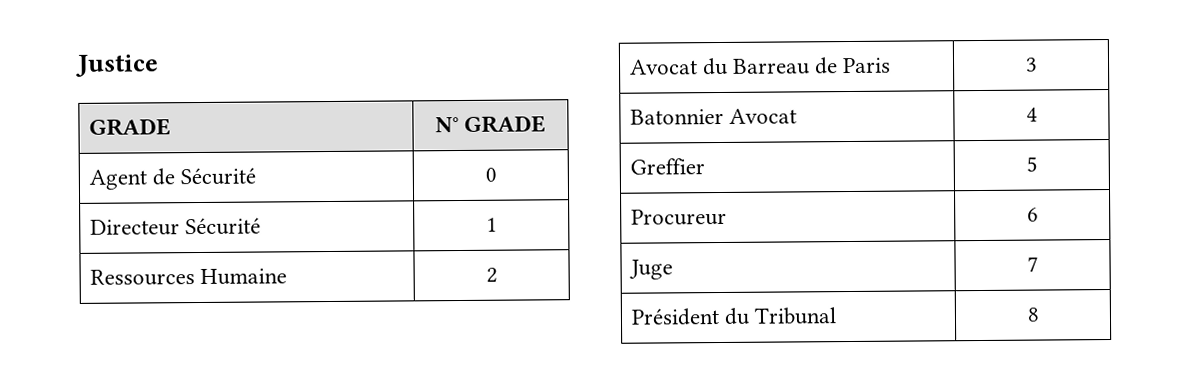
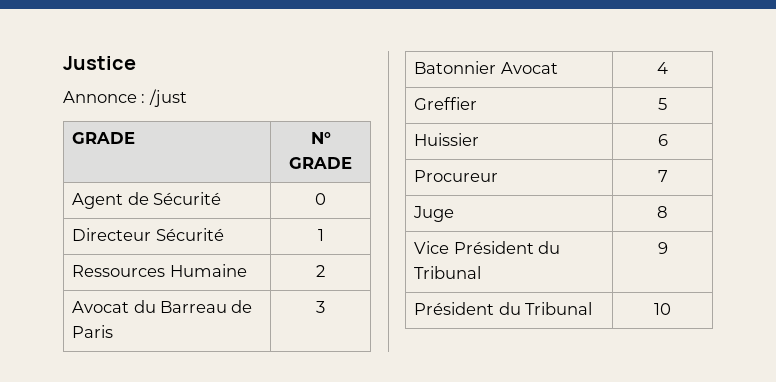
+ Annonce : /just
- Procureur | 6
+ Huissier | 6
+ Procureur | 7
- Juge | 7
- Président du Tribunal | 8
+ Juge | 8
+ Vice Président du Tribunal | 9
+ Président du Tribunal | 10

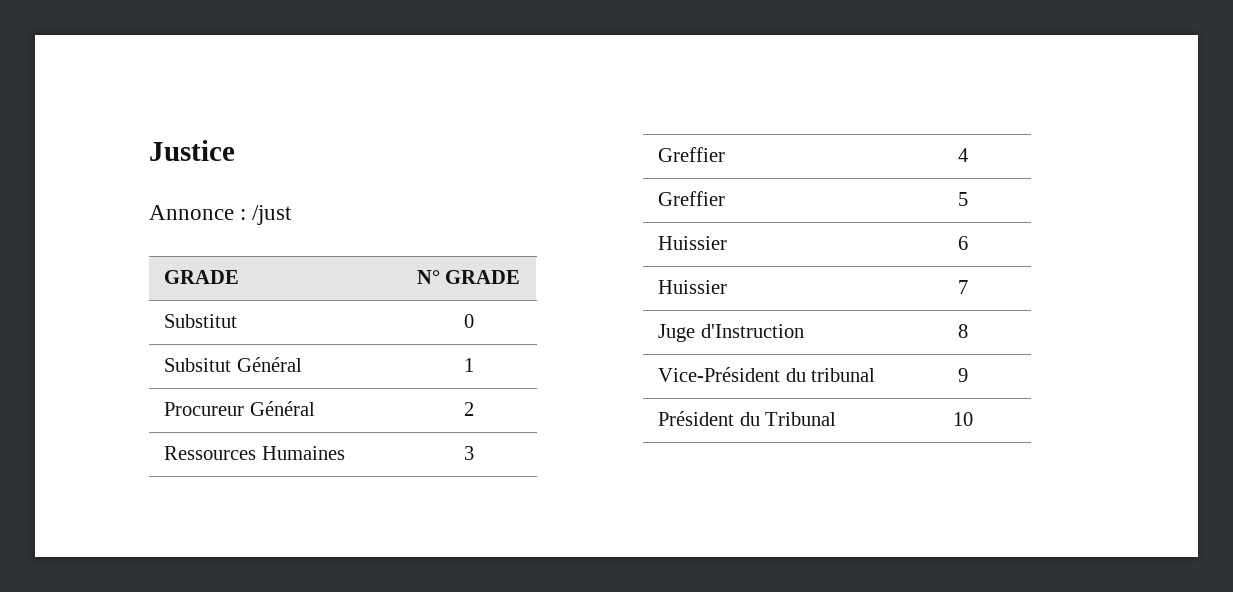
- Agent de Sécurité | 0
+ Substitut | 0
- Directeur Sécurité | 1
+ Subsitut Général | 1
- Ressources Humaine | 2
+ Procureur Général | 2
- Avocat du Barreau de Paris | 3
+ Ressources Humaines | 3
- Batonnier Avocat | 4
+ Greffier | 4
- Procureur | 7
+ Huissier | 7
- Juge | 8
+ Juge d'Instruction | 8
- Vice Président du Tribunal | 9
+ Vice-Président du tribunal | 9

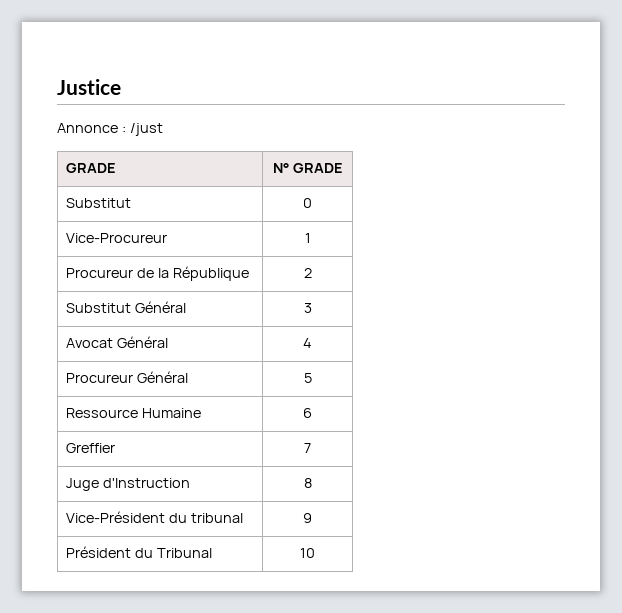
- Subsitut Général | 1
+ Vice-Procureur | 1
- Procureur Général | 2
+ Procureur de la République | 2
- Ressources Humaines | 3
+ Substitut Général | 3
- Greffier | 4
+ Avocat Général | 4
- Greffier | 5
+ Procureur Général | 5
- Huissier | 6
+ Ressource Humaine | 6
- Huissier | 7
+ Greffier | 7

